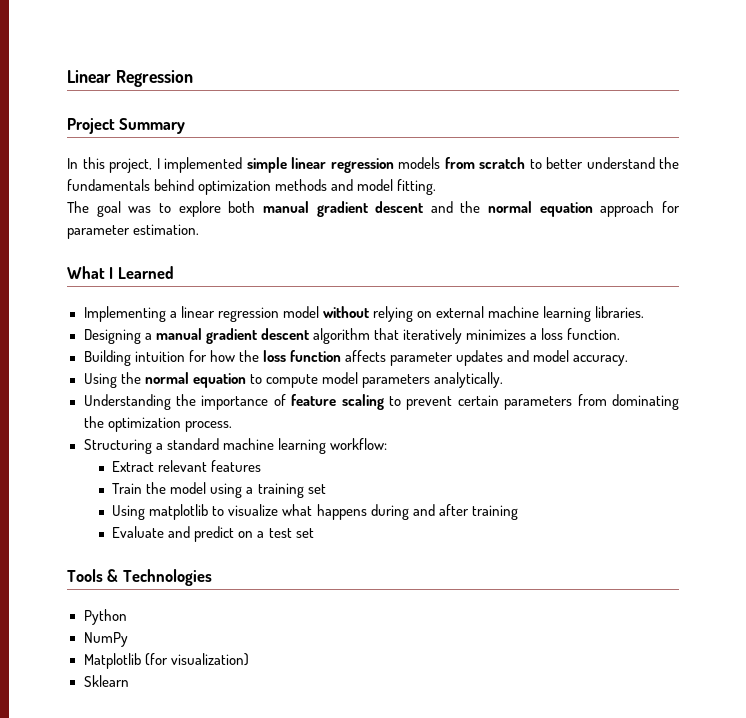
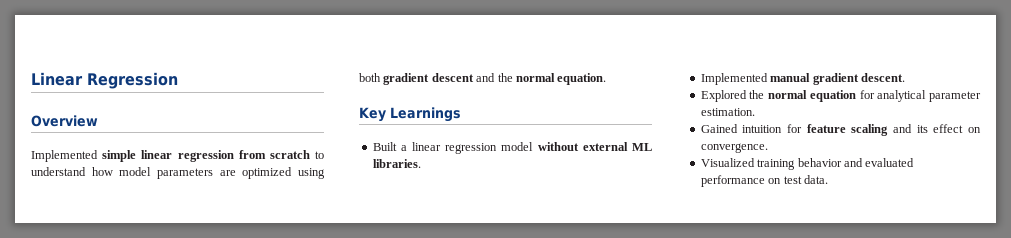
- Project Summary
- In this project, I implemented simple linear regression models from scratch to better understand the fundamentals behind optimization methods and model fitting.
- The goal was to explore both manual gradient descent and the normal equation approach for parameter estimation.
- What I Learned
- Implementing a linear regression model without relying on external machine learning libraries.
- Designing a manual gradient descent algorithm that iteratively minimizes a loss function.
- Building intuition for how the loss function affects parameter updates and model accuracy.
- Using the normal equation to compute model parameters analytically.
- Understanding the importance of feature scaling to prevent certain parameters from dominating the optimization process.
- Structuring a standard machine learning workflow:
- Extract relevant features
- Train the model using a training set
- Using matplotlib to visualize what happens during and after training
- Evaluate and predict on a test set
- Tools & Technologies
- Python
- NumPy
- Matplotlib (for visualization)
- Sklearn
+ Overview
+ Implemented simple linear regression from scratch to understand how model parameters are optimized using both gradient descent and the normal equation.
+ Key Learnings
+ Built a linear regression model without external ML libraries.
+ Implemented manual gradient descent.
+ Explored the normal equation for analytical parameter estimation.
+ Gained intuition for feature scaling and its effect on convergence.
+ Visualized training behavior and evaluated performance on test data.

